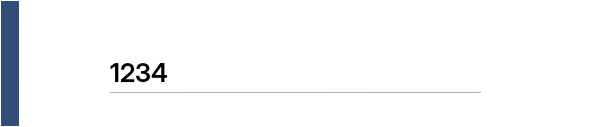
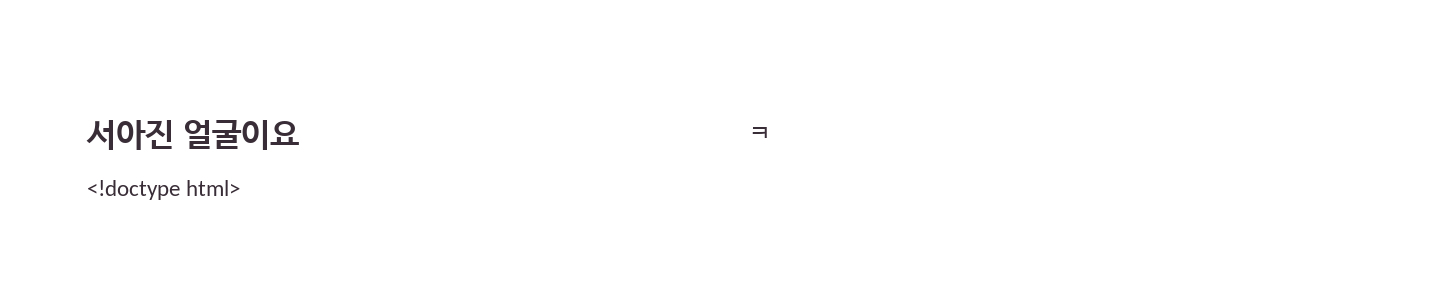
- 1234
+ 서아진 얼굴이요
+ <!doctype html>
+ ㅋ

